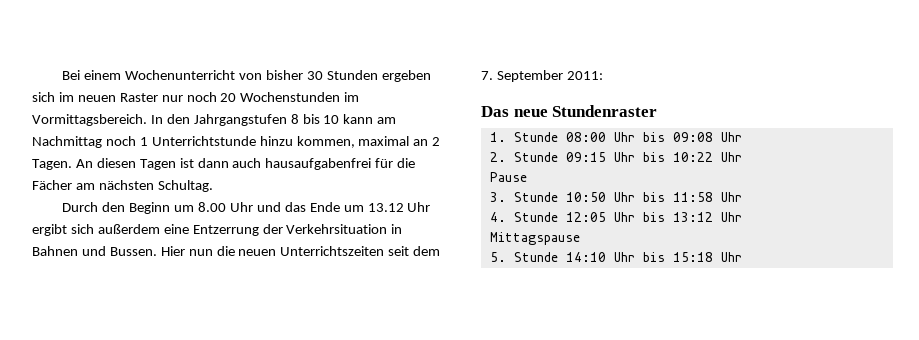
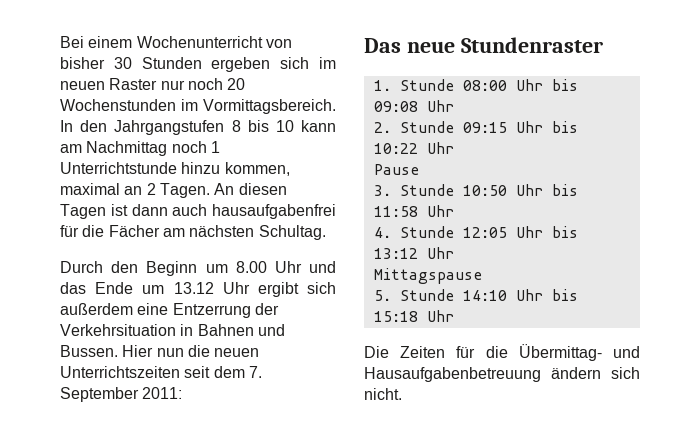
+ Die Zeiten für die Übermittag- und Hausaufgabenbetreuung ändern sich nicht.

